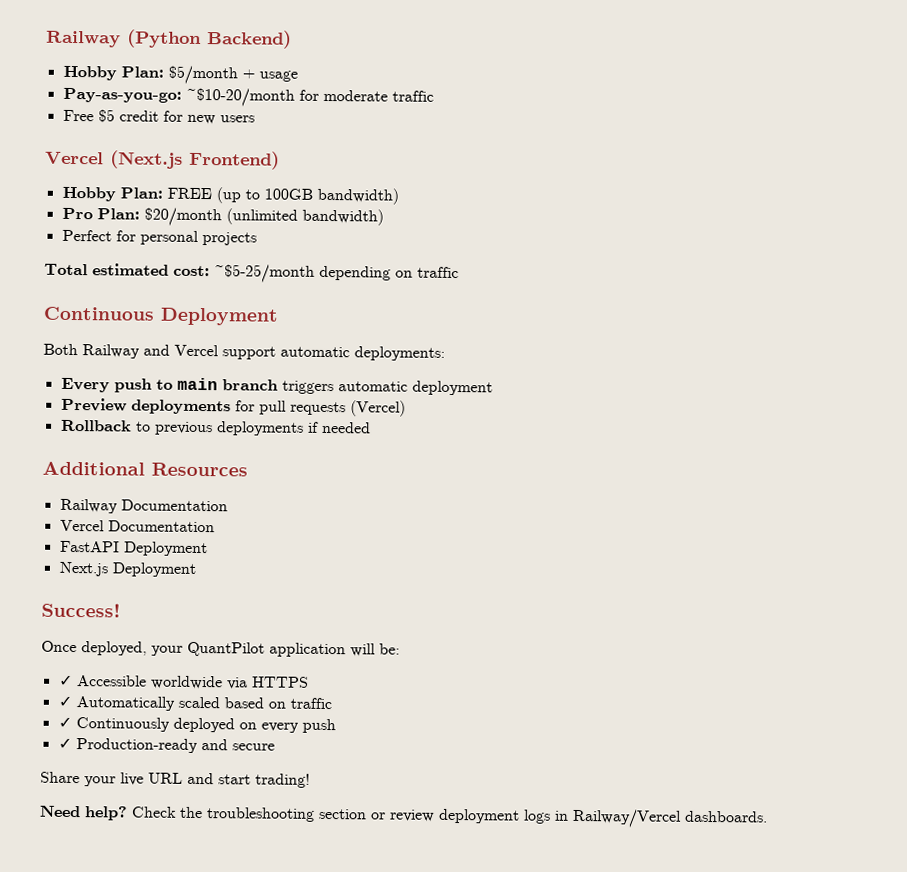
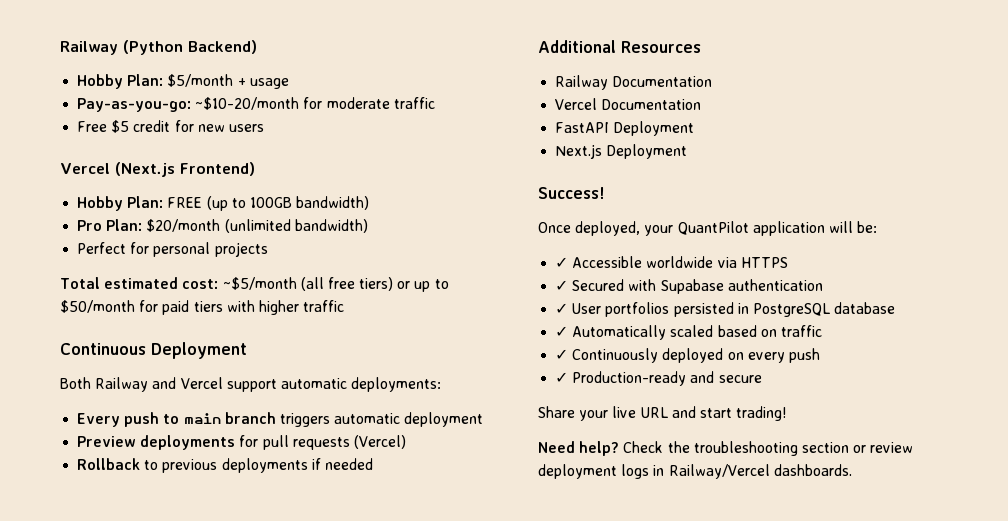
- Total estimated cost: ~$5-25/month depending on traffic
+ Total estimated cost: ~$5/month (all free tiers) or up to $50/month for paid tiers with higher traffic
+ ✓ Secured with Supabase authentication
+ ✓ User portfolios persisted in PostgreSQL database

